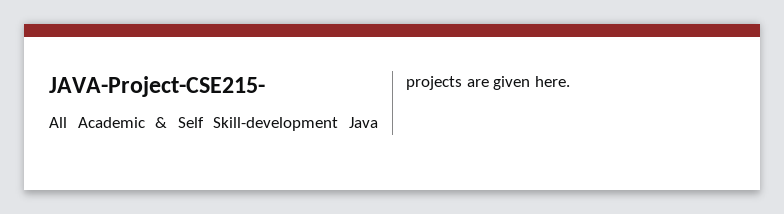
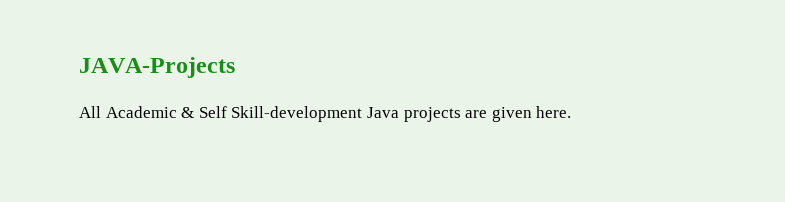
- JAVA-Project-CSE215-
+ JAVA-Projects

